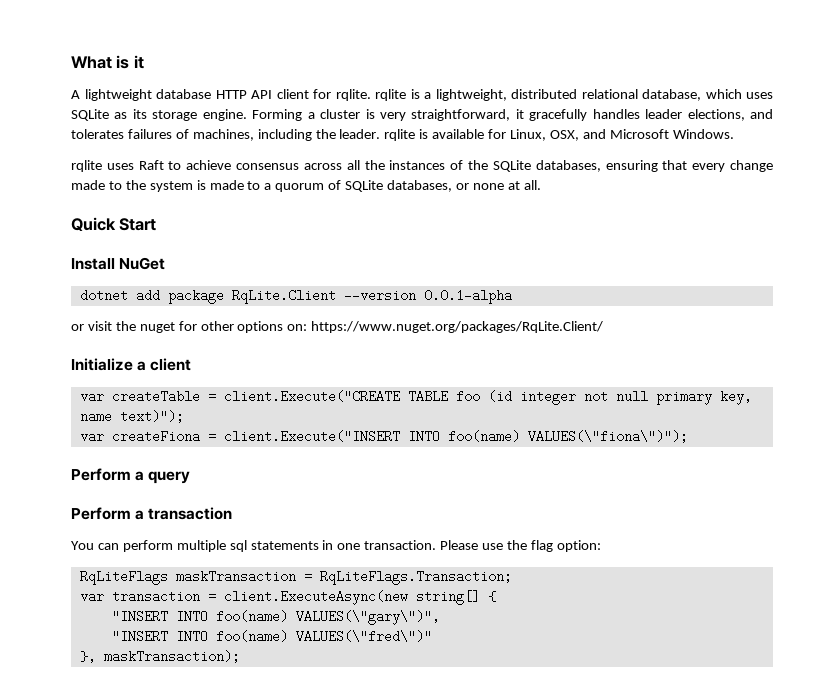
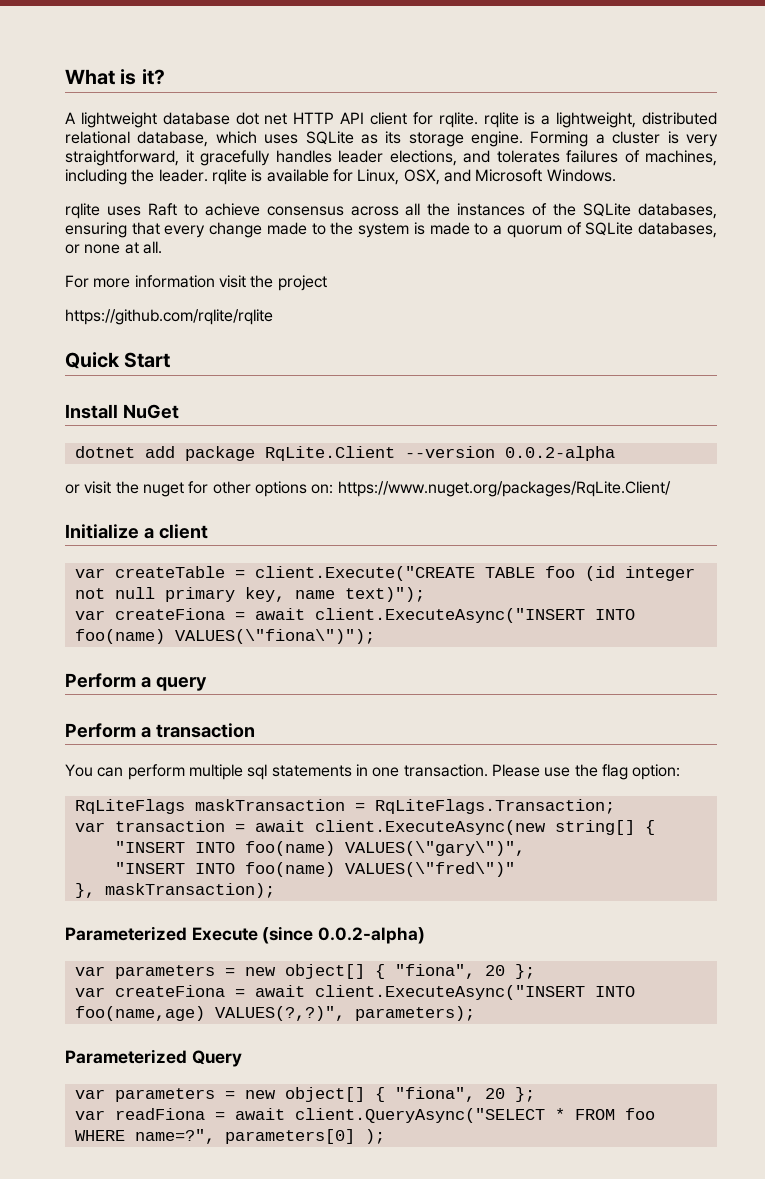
- What is it
+ What is it?
- A lightweight database HTTP API client for rqlite. rqlite is a lightweight, distributed relational database, which uses SQLite as its storage engine.
+ A lightweight database dot net HTTP API client for rqlite. rqlite is a lightweight, distributed relational database, which uses SQLite as its storage engine.
+ For more information visit the project
+ https://github.com/rqlite/rqlite
- dotnet add package RqLite.Client --version 0.0.1-alpha
+ dotnet add package RqLite.Client --version 0.0.2-alpha
- var createFiona = client.Execute("INSERT INTO foo(name) VALUES(\"fiona\")");
+ var createFiona = await client.ExecuteAsync("INSERT INTO foo(name) VALUES(\"fiona\")");
- var transaction = client.ExecuteAsync(new string[] {
+ var transaction = await client.ExecuteAsync(new string[] {
+ Parameterized Execute (since 0.0.2-alpha)
+ var parameters = new object[] { "fiona", 20 };
+ var createFiona = await client.ExecuteAsync("INSERT INTO foo(name,age) VALUES(?,?)", parameters);
+ Parameterized Query
+ var parameters = new object[] { "fiona", 20 };
+ var readFiona = await client.QueryAsync("SELECT * FROM foo WHERE name=?", parameters[0] );

